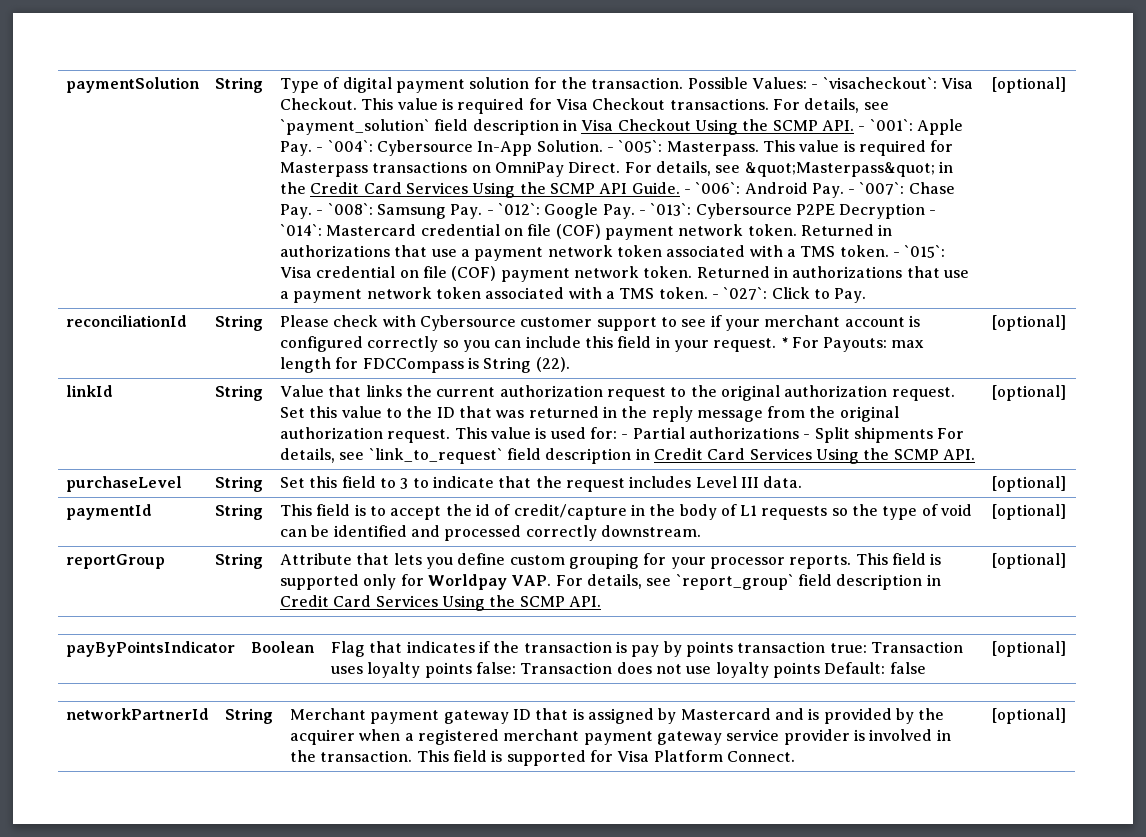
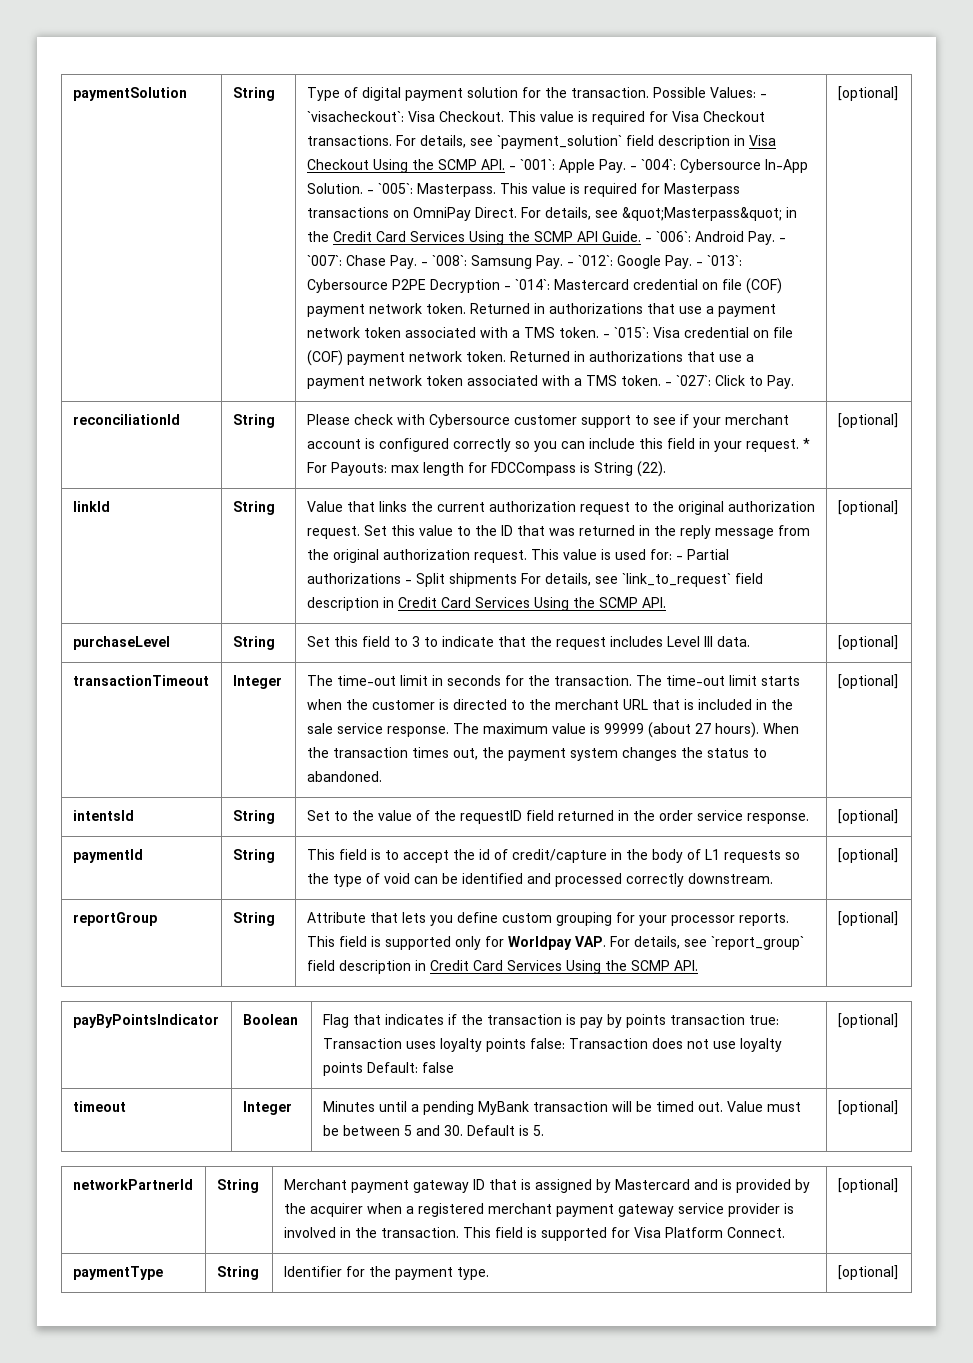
+ transactionTimeout | Integer | The time-out limit in seconds for the transaction. The time-out limit starts when the customer is directed to the merchant URL that is included in the sale service response. The maximum value is 99999 (about 27 hours). When the transaction times out, the payment system changes the status to abandoned. | [optional]
+ intentsId | String | Set to the value of the requestID field returned in the order service response. | [optional]
+ timeout | Integer | Minutes until a pending MyBank transaction will be timed out. Value must be between 5 and 30. Default is 5. | [optional]
+ paymentType | String | Identifier for the payment type. | [optional]

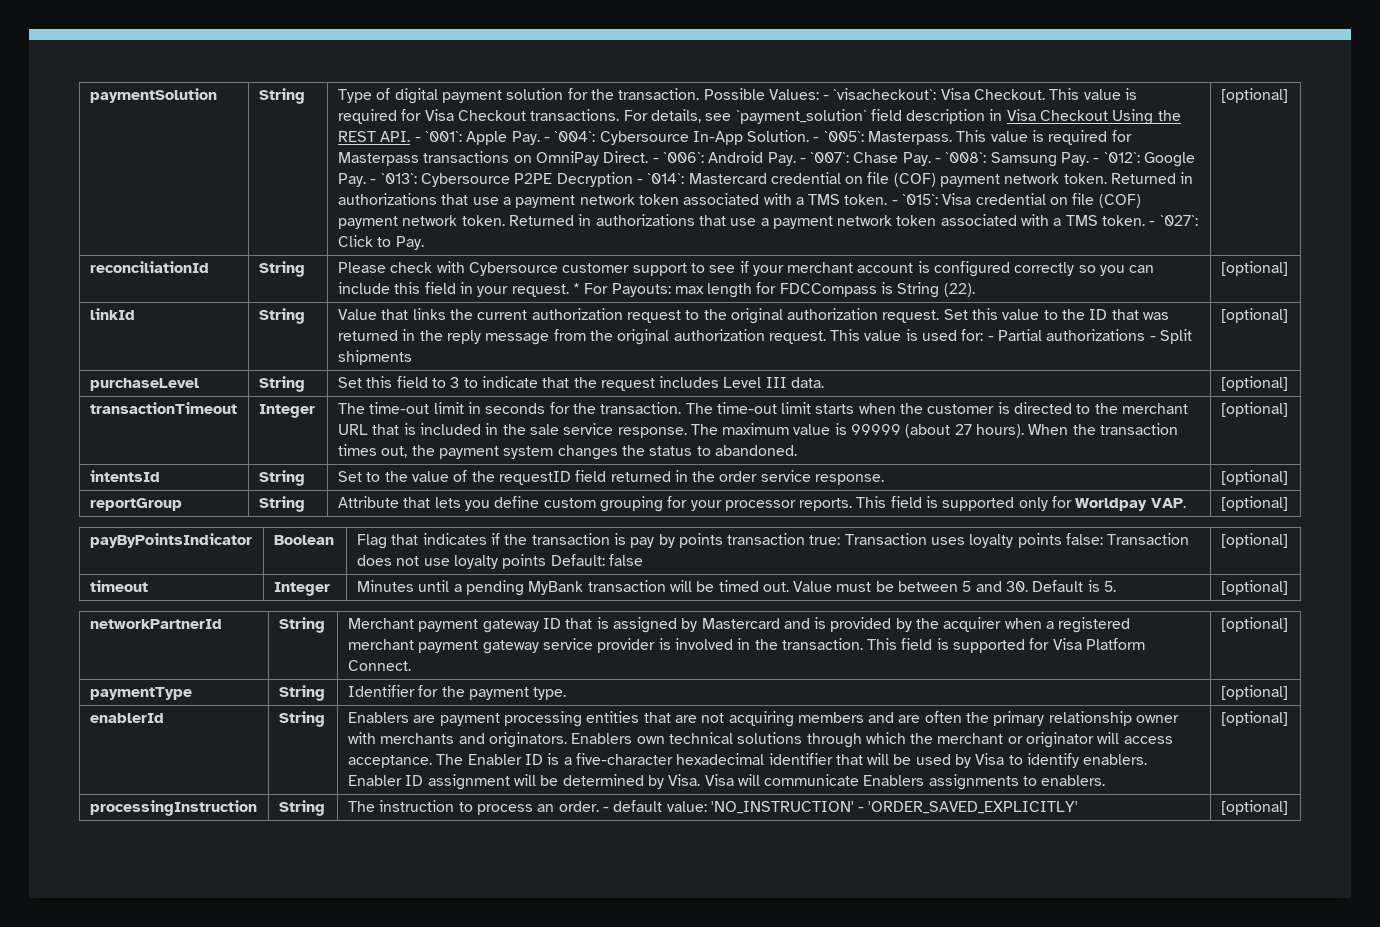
- For details, see `payment_solution` field description in Visa Checkout Using the SCMP API. - `001`: Apple Pay. - `004`: Cybersource In-App Solution.
+ For details, see `payment_solution` field description in Visa Checkout Using the REST API. - `001`: Apple Pay. - `004`: Cybersource In-App Solution.
- For details, see &quot;Masterpass&quot; in the Credit Card Services Using the SCMP API Guide.
- This value is used for: - Partial authorizations - Split shipments For details, see `link_to_request` field description in Credit Card Services Using the SCMP API.
+ This value is used for: - Partial authorizations - Split shipments
- paymentId | String | This field is to accept the id of credit/capture in the body of L1 requests so the type of void can be identified and processed correctly downstream. | [optional]
- reportGroup | String | Attribute that lets you define custom grouping for your processor reports. This field is supported only for Worldpay VAP. For details, see `report_group` field description in Credit Card Services Using the SCMP API. | [optional]
+ reportGroup | String | Attribute that lets you define custom grouping for your processor reports. This field is supported only for Worldpay VAP. | [optional]
+ enablerId | String | Enablers are payment processing entities that are not acquiring members and are often the primary relationship owner with merchants and originators. Enablers own technical solutions through which the merchant or originator will access acceptance. The Enabler ID is a five-character hexadecimal identifier that will be used by Visa to identify enablers. Enabler ID assignment will be determined by Visa. Visa will communicate Enablers assignments to enablers. | [optional]
+ processingInstruction | String | The instruction to process an order. - default value: 'NO_INSTRUCTION' - 'ORDER_SAVED_EXPLICITLY' | [optional]

